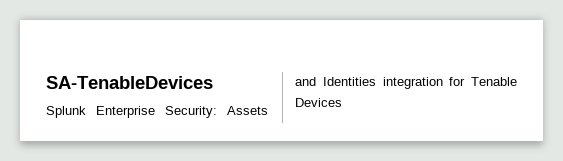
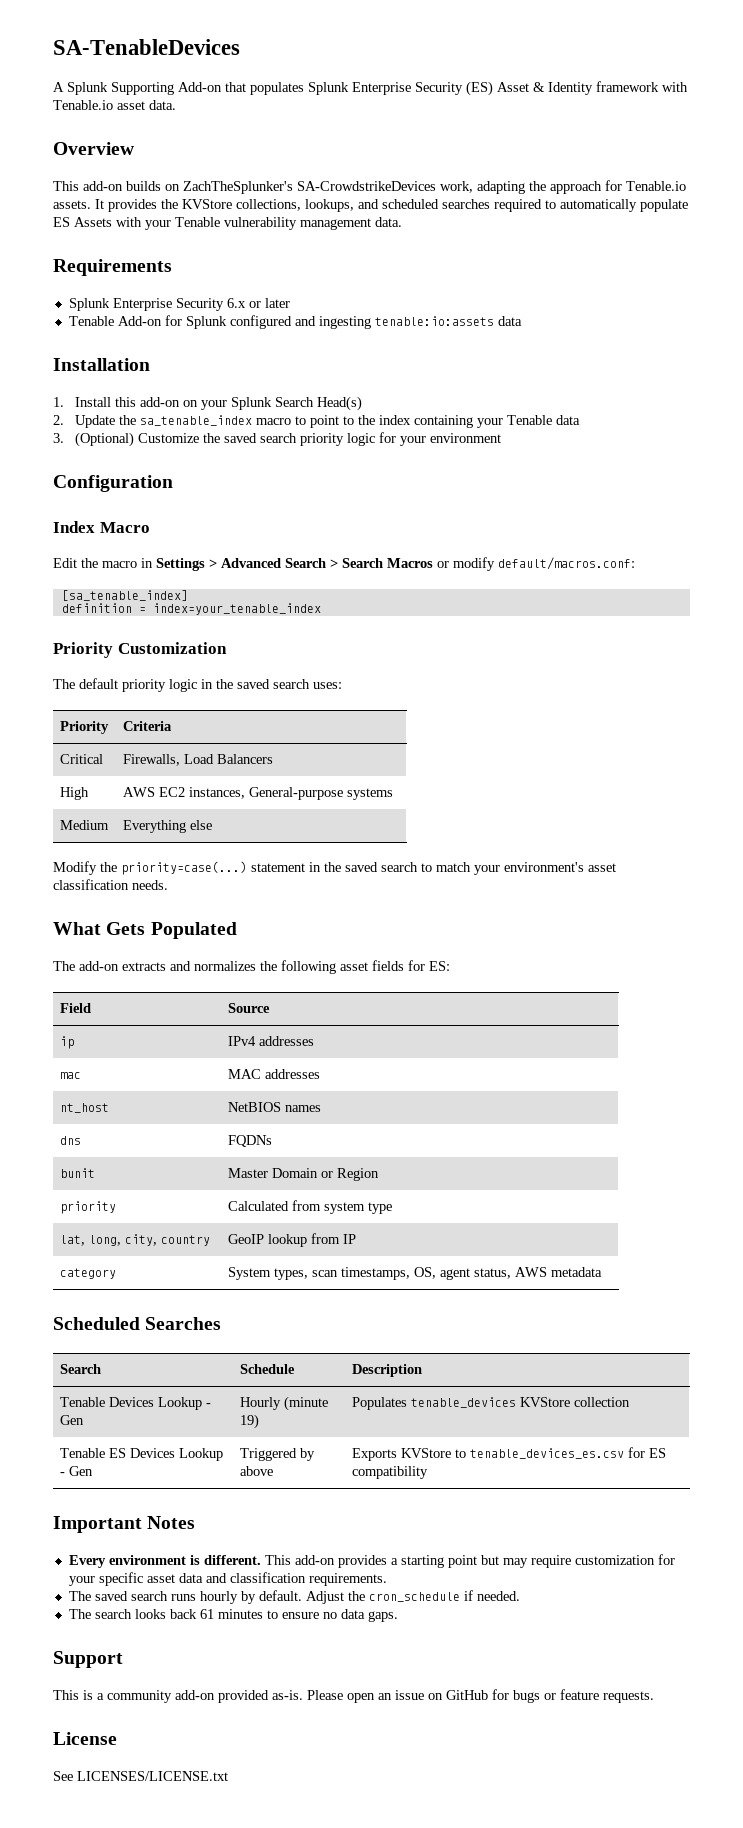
- Splunk Enterprise Security: Assets and Identities integration for Tenable Devices
+ A Splunk Supporting Add-on that populates Splunk Enterprise Security (ES) Asset & Identity framework with Tenable.io asset data.
+ Overview
+ This add-on builds on ZachTheSplunker's SA-CrowdstrikeDevices work, adapting the approach for Tenable.io assets. It provides the KVStore collections, lookups, and scheduled searches required to automatically populate ES Assets with your Tenable vulnerability management data.
+ Requirements
+ Splunk Enterprise Security 6.x or later
+ Tenable Add-on for Splunk configured and ingesting tenable:io:assets data
+ Installation
+ 1. Install this add-on on your Splunk Search Head(s)
+ 2. Update the sa_tenable_index macro to point to the index containing your Tenable data
+ 3. (Optional) Customize the saved search priority logic for your environment
+ Configuration
+ Index Macro
+ Edit the macro in Settings > Advanced Search > Search Macros or modify default/macros.conf:
+ [sa_tenable_index]
+ definition = index=your_tenable_index
+ Priority Customization
+ The default priority logic in the saved search uses:
+ Priority | Criteria
+ Critical | Firewalls, Load Balancers
+ High | AWS EC2 instances, General-purpose systems
+ Medium | Everything else
+ Modify the priority=case(...) statement in the saved search to match your environment's asset classification needs.
+ What Gets Populated
+ The add-on extracts and normalizes the following asset fields for ES:
+ Field | Source
+ ip | IPv4 addresses
+ mac | MAC addresses
+ nt_host | NetBIOS names
+ dns | FQDNs
+ bunit | Master Domain or Region
+ priority | Calculated from system type
+ lat, long, city, country | GeoIP lookup from IP
+ category | System types, scan timestamps, OS, agent status, AWS metadata
+ Scheduled Searches
+ Search | Schedule | Description
+ Tenable Devices Lookup - Gen | Hourly (minute 19) | Populates tenable_devices KVStore collection
+ Tenable ES Devices Lookup - Gen | Triggered by above | Exports KVStore to tenable_devices_es.csv for ES compatibility
+ Important Notes
+ Every environment is different. This add-on provides a starting point but may require customization for your specific asset data and classification requirements.
+ The saved search runs hourly by default. Adjust the cron_schedule if needed.
+ The search looks back 61 minutes to ensure no data gaps.
+ Support
+ This is a community add-on provided as-is. Please open an issue on GitHub for bugs or feature requests.
+ License
+ See LICENSES/LICENSE.txt

